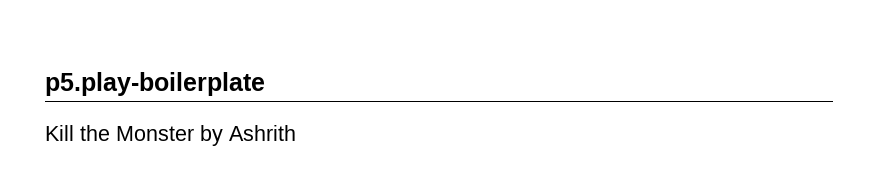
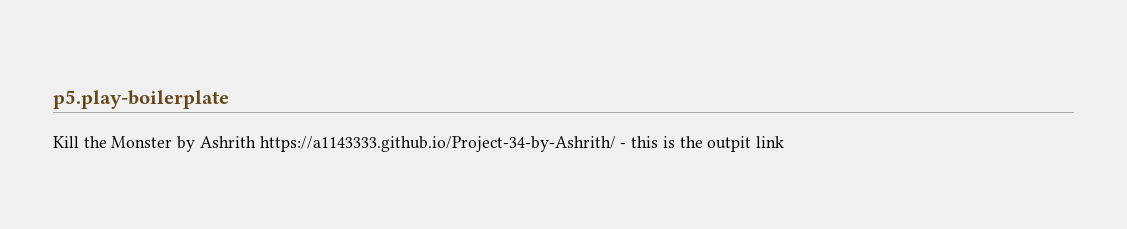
- Kill the Monster by Ashrith
+ Kill the Monster by Ashrith https://a1143333.github.io/Project-34-by-Ashrith/ - this is the outpit link

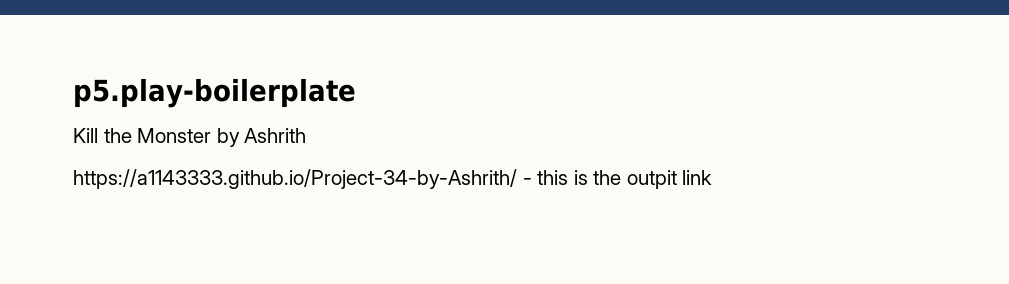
- Kill the Monster by Ashrith https://a1143333.github.io/Project-34-by-Ashrith/ - this is the outpit link
+ Kill the Monster by Ashrith
+ https://a1143333.github.io/Project-34-by-Ashrith/ - this is the outpit link

